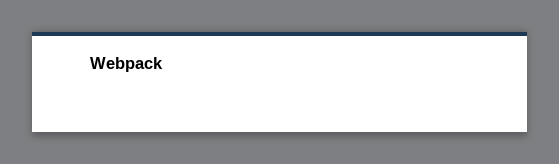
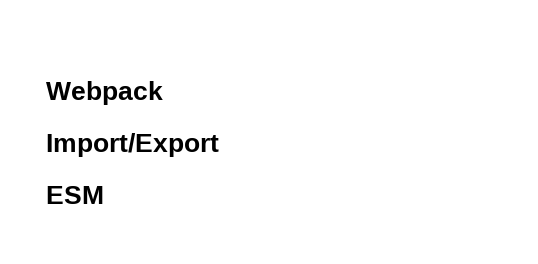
+ Import/Export
+ ESM

